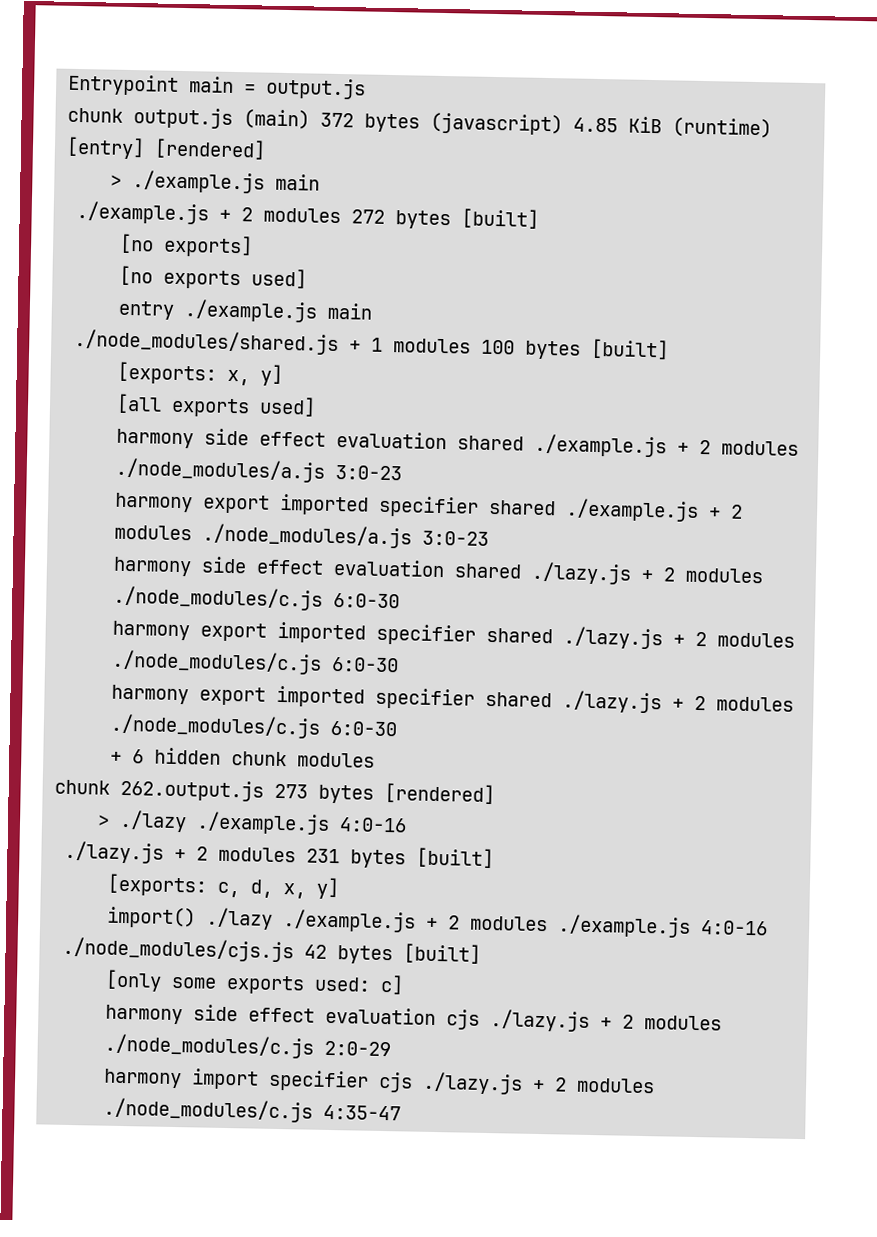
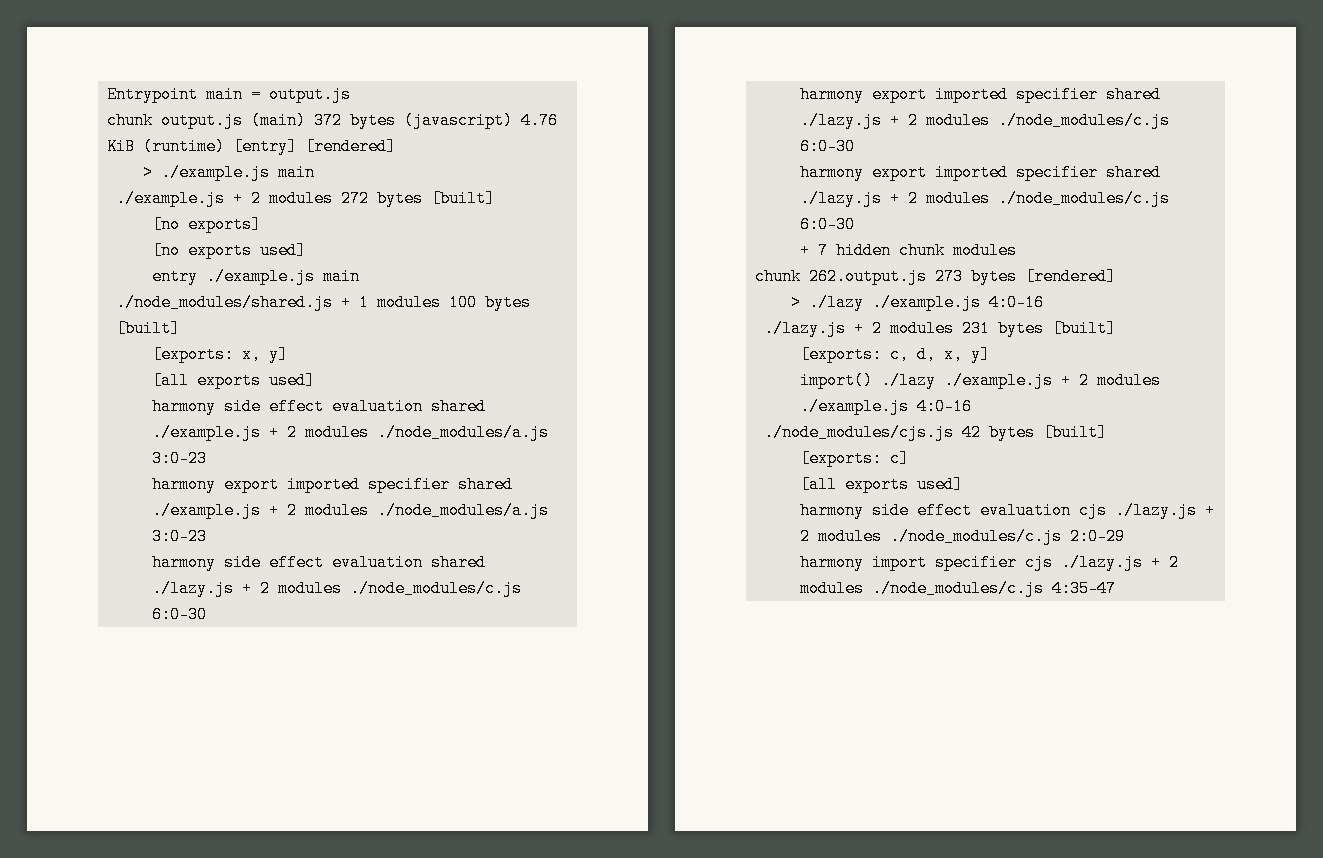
- chunk output.js (main) 372 bytes (javascript) 4.85 KiB (runtime) [entry] [rendered]
+ chunk output.js (main) 372 bytes (javascript) 4.76 KiB (runtime) [entry] [rendered]
- + 6 hidden chunk modules
+ + 7 hidden chunk modules
- [only some exports used: c]
+ [exports: c]
+ [all exports used]

